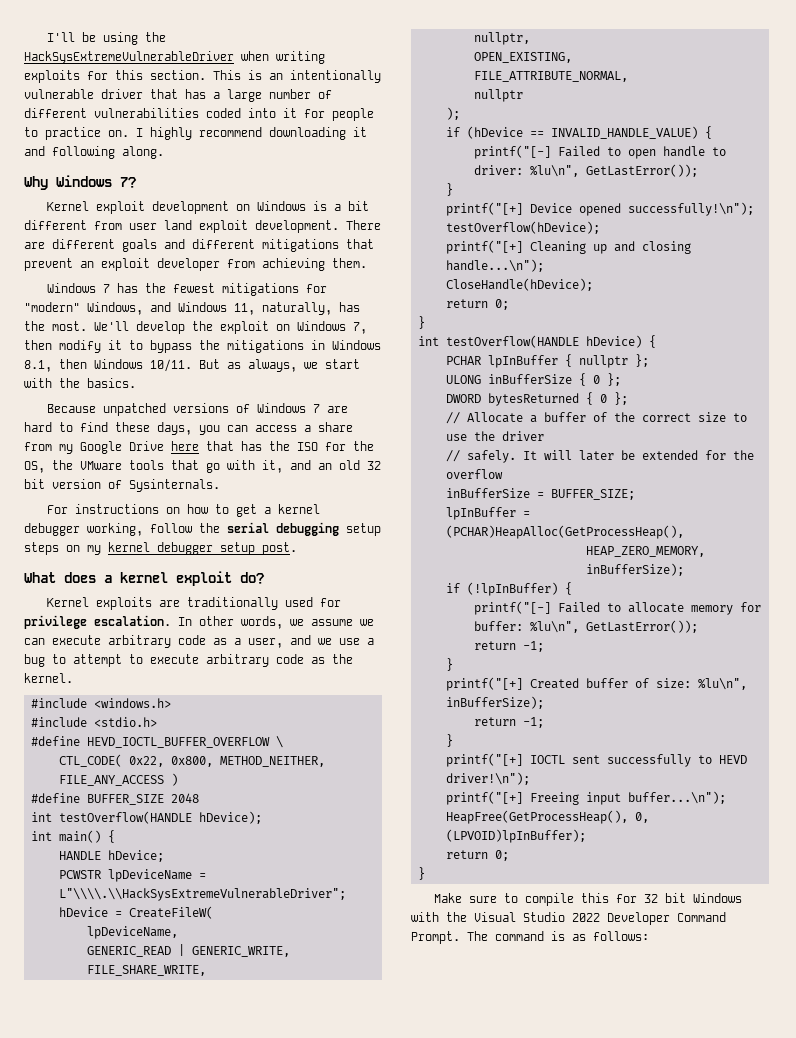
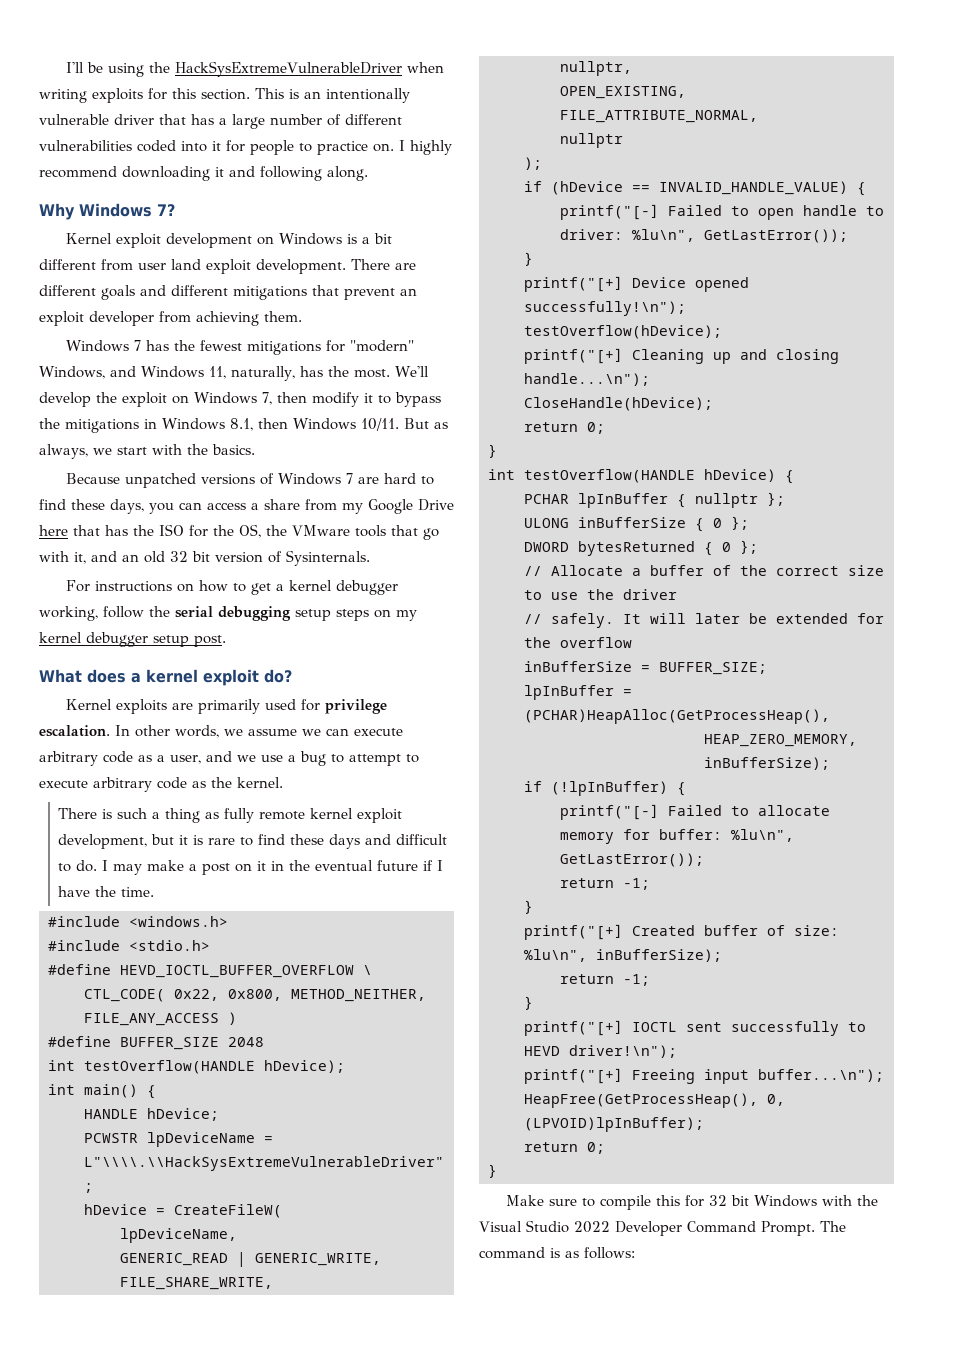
- Kernel exploits are traditionally used for privilege escalation.
+ Kernel exploits are primarily used for privilege escalation.
+ There is such a thing as fully remote kernel exploit development, but it is rare to find these days and difficult to do. I may make a post on it in the eventual future if I have the time.

